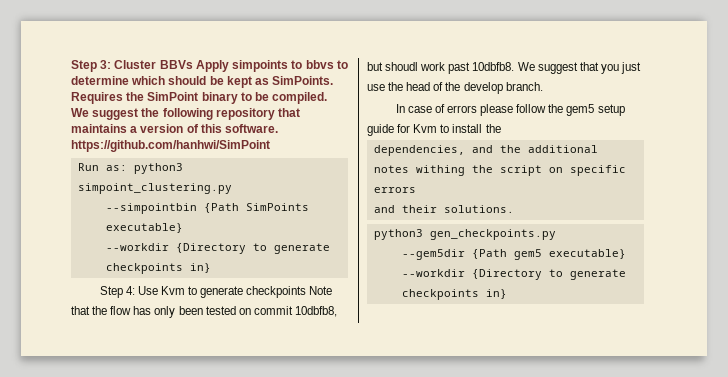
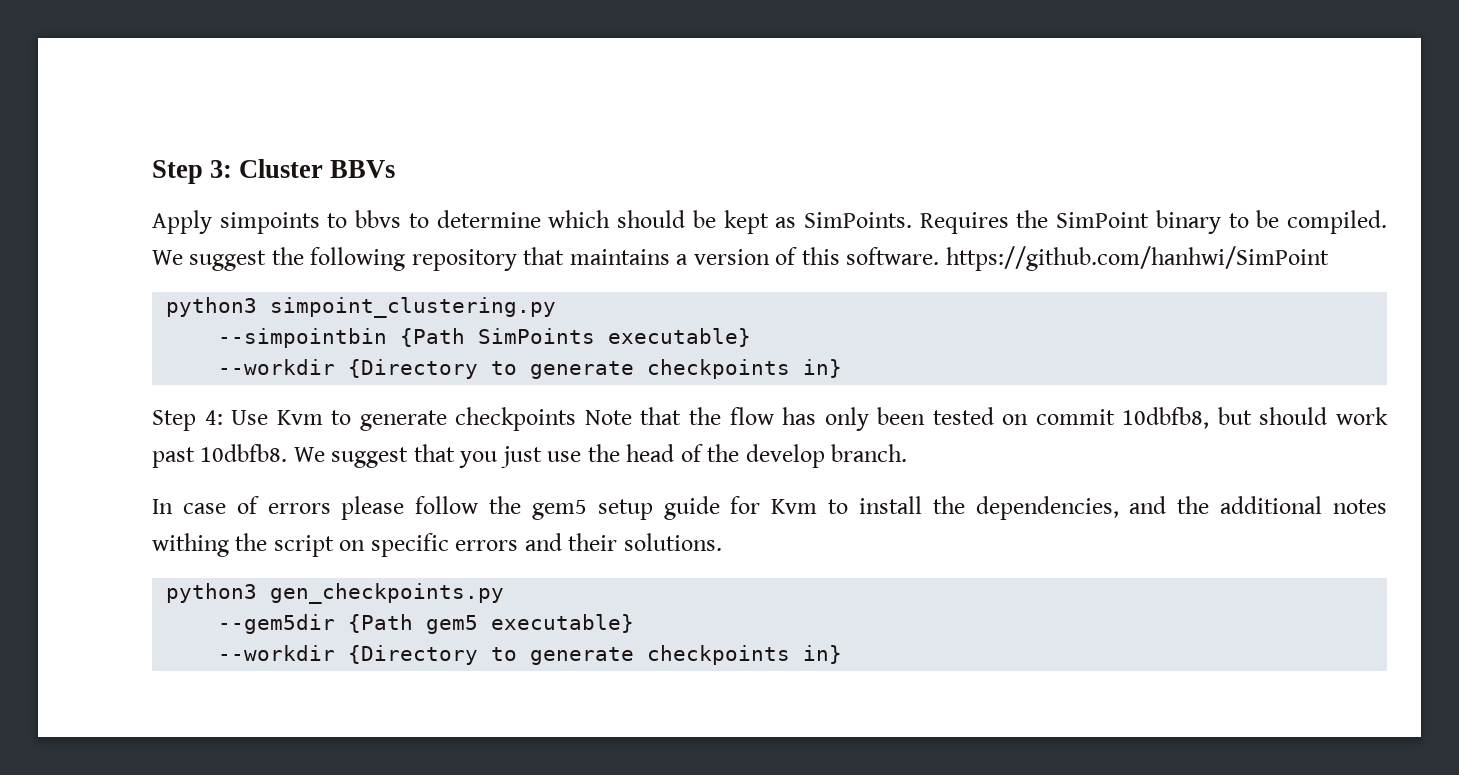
- Step 3: Cluster BBVs Apply simpoints to bbvs to determine which should be kept as SimPoints.
+ Step 3: Cluster BBVs
+ Apply simpoints to bbvs to determine which should be kept as SimPoints.
- Run as: python3 simpoint_clustering.py
+ python3 simpoint_clustering.py
- Step 4: Use Kvm to generate checkpoints Note that the flow has only been tested on commit 10dbfb8, but shoudl work past 10dbfb8.
+ Step 4: Use Kvm to generate checkpoints Note that the flow has only been tested on commit 10dbfb8, but should work past 10dbfb8.
- In case of errors please follow the gem5 setup guide for Kvm to install the
- dependencies, and the additional notes withing the script on specific errors
- and their solutions.
+ In case of errors please follow the gem5 setup guide for Kvm to install the dependencies, and the additional notes withing the script on specific errors and their solutions.

